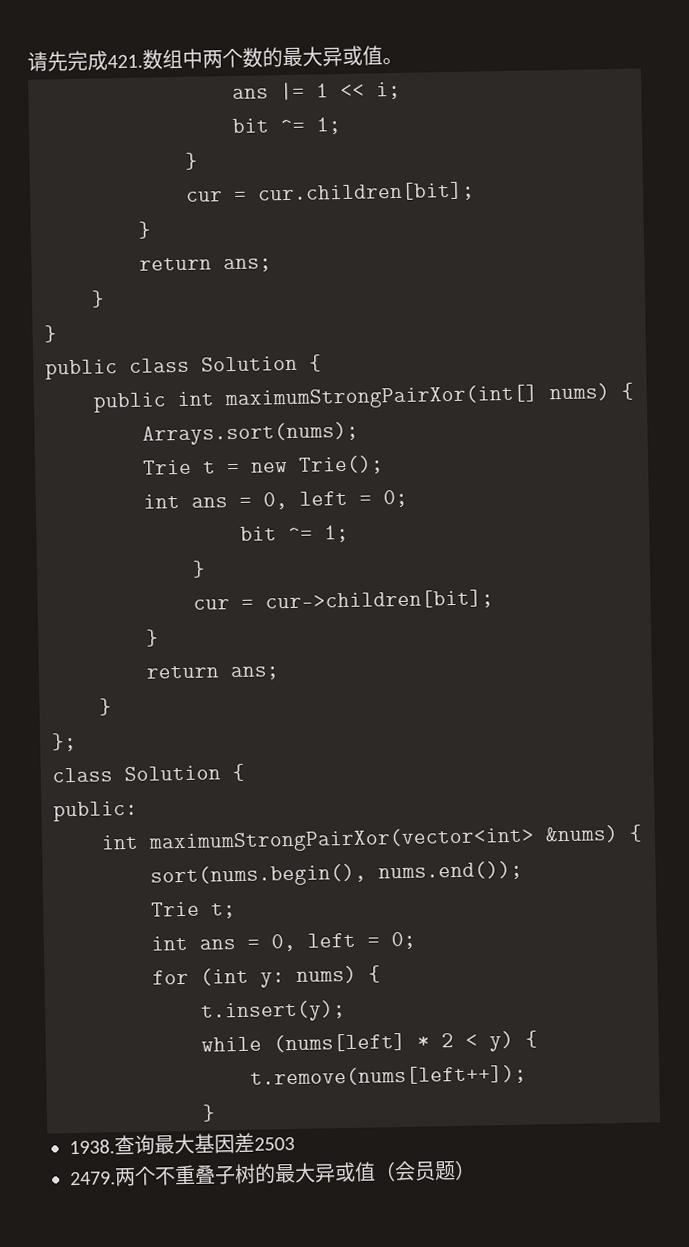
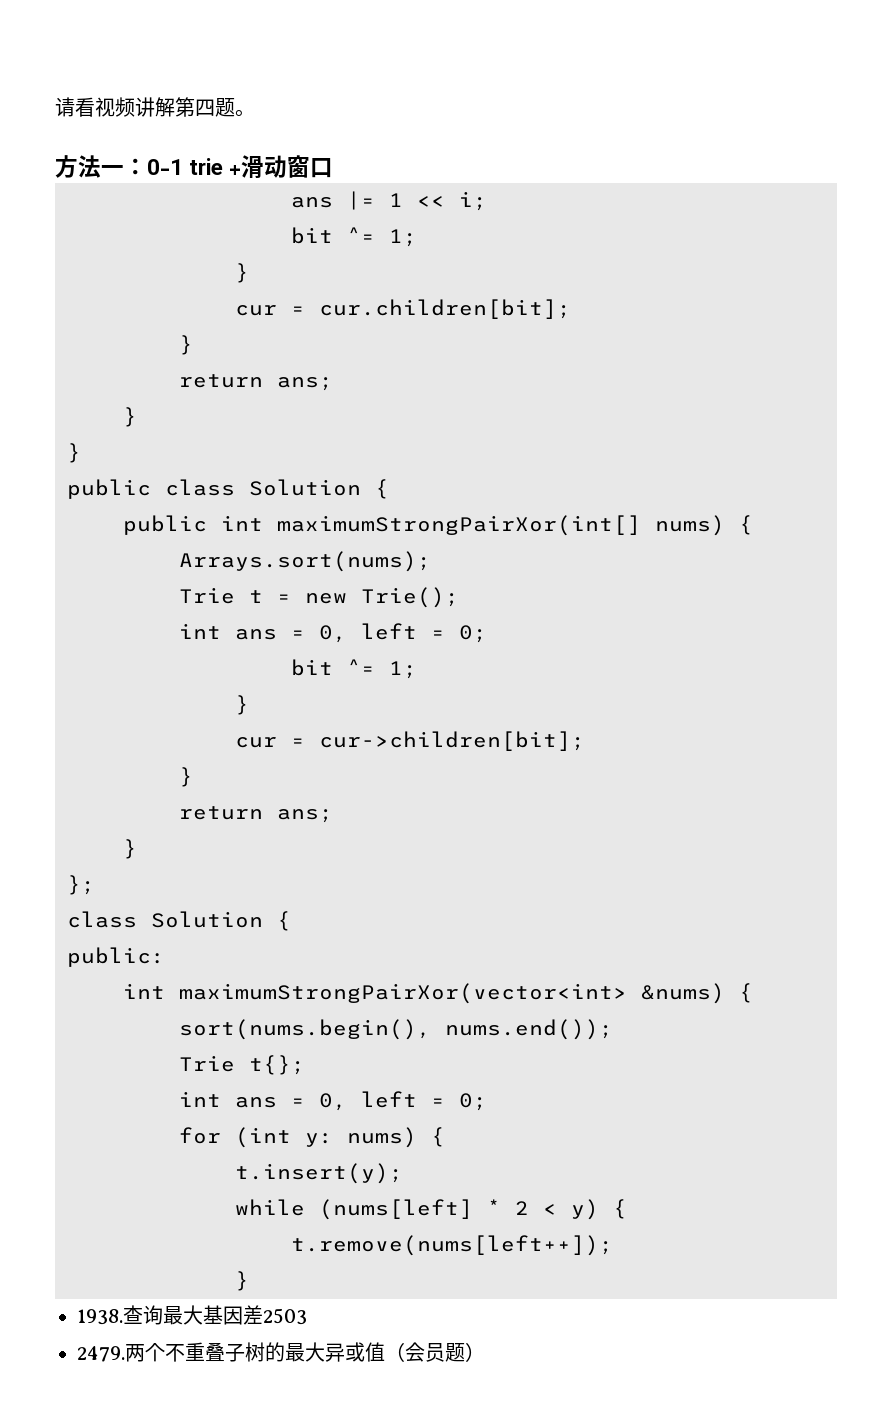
- 请先完成421.数组中两个数的最大异或值。
+ 请看视频讲解第四题。
+ 方法一：0-1 trie +滑动窗口
- Trie t;
+ Trie t{};

